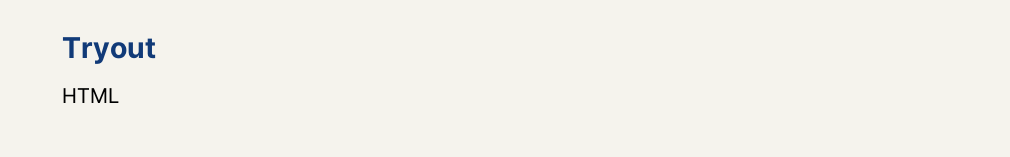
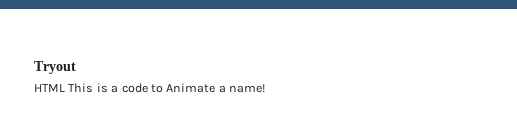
- HTML
+ HTML This is a code to Animate a name!

